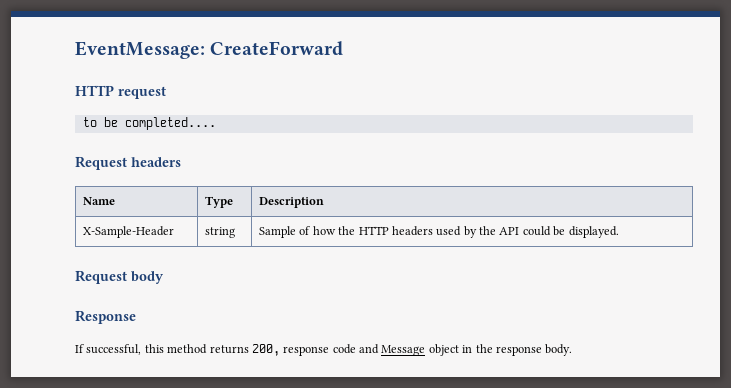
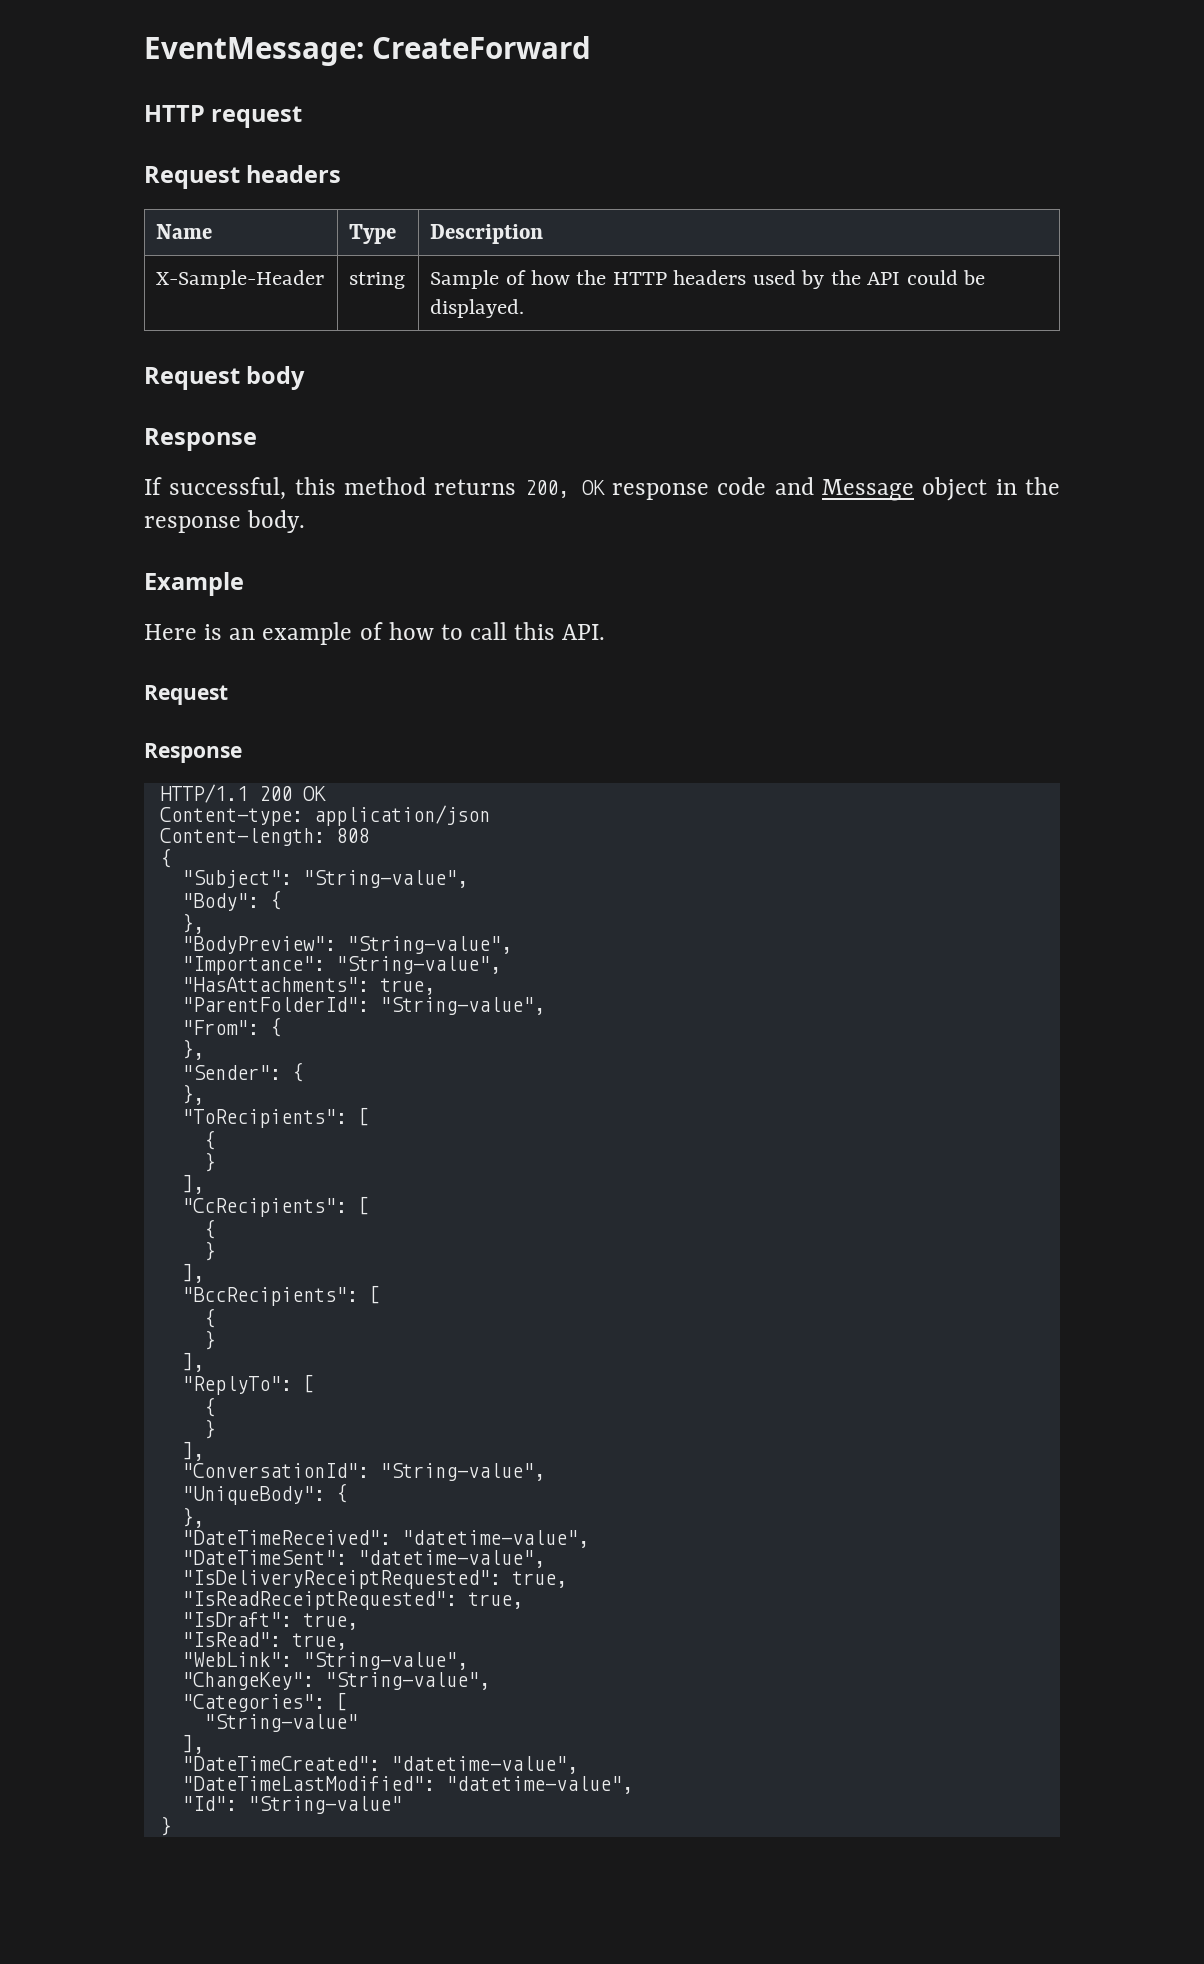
- to be completed....
- If successful, this method returns 200, response code and Message object in the response body.
+ If successful, this method returns 200, OK response code and Message object in the response body.
+ Example
+ Here is an example of how to call this API.
+ Request
+ Response
+ HTTP/1.1 200 OK
+ Content-type: application/json
+ Content-length: 808
+ {
+ "Subject": "String-value",
+ "Body": {
+ },
+ "BodyPreview": "String-value",
+ "Importance": "String-value",
+ "HasAttachments": true,
+ "ParentFolderId": "String-value",
+ "From": {
+ },
+ "Sender": {
+ },
+ "ToRecipients": [
+ {
+ }
+ ],
+ "CcRecipients": [
+ {
+ }
+ ],
+ "BccRecipients": [
+ {
+ }
+ ],
+ "ReplyTo": [
+ {
+ }
+ ],
+ "ConversationId": "String-value",
+ "UniqueBody": {
+ },
+ "DateTimeReceived": "datetime-value",
+ "DateTimeSent": "datetime-value",
+ "IsDeliveryReceiptRequested": true,
+ "IsReadReceiptRequested": true,
+ "IsDraft": true,
+ "IsRead": true,
+ "WebLink": "String-value",
+ "ChangeKey": "String-value",
+ "Categories": [
+ "String-value"
+ ],
+ "DateTimeCreated": "datetime-value",
+ "DateTimeLastModified": "datetime-value",
+ "Id": "String-value"
+ }

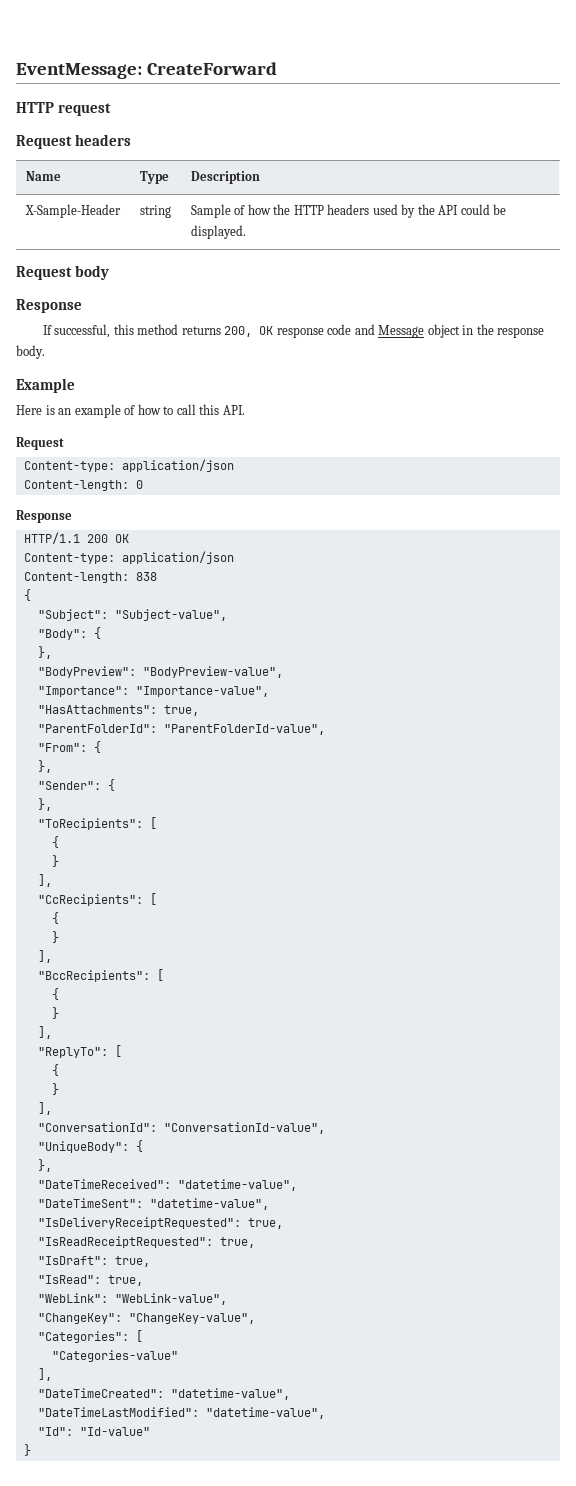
  Here is an example of how to call this API.
  Request
+ Content-type: application/json
+ Content-length: 0
- Content-length: 808
+ Content-length: 838
- "Subject": "String-value",
+ "Subject": "Subject-value",
- "BodyPreview": "String-value",
+ "BodyPreview": "BodyPreview-value",
- "Importance": "String-value",
+ "Importance": "Importance-value",
- "ParentFolderId": "String-value",
+ "ParentFolderId": "ParentFolderId-value",
- "ConversationId": "String-value",
+ "ConversationId": "ConversationId-value",
- "WebLink": "String-value",
+ "WebLink": "WebLink-value",
- "ChangeKey": "String-value",
+ "ChangeKey": "ChangeKey-value",
  "Categories": [
- "String-value"
+ "Categories-value"
- "Id": "String-value"
+ "Id": "Id-value"

